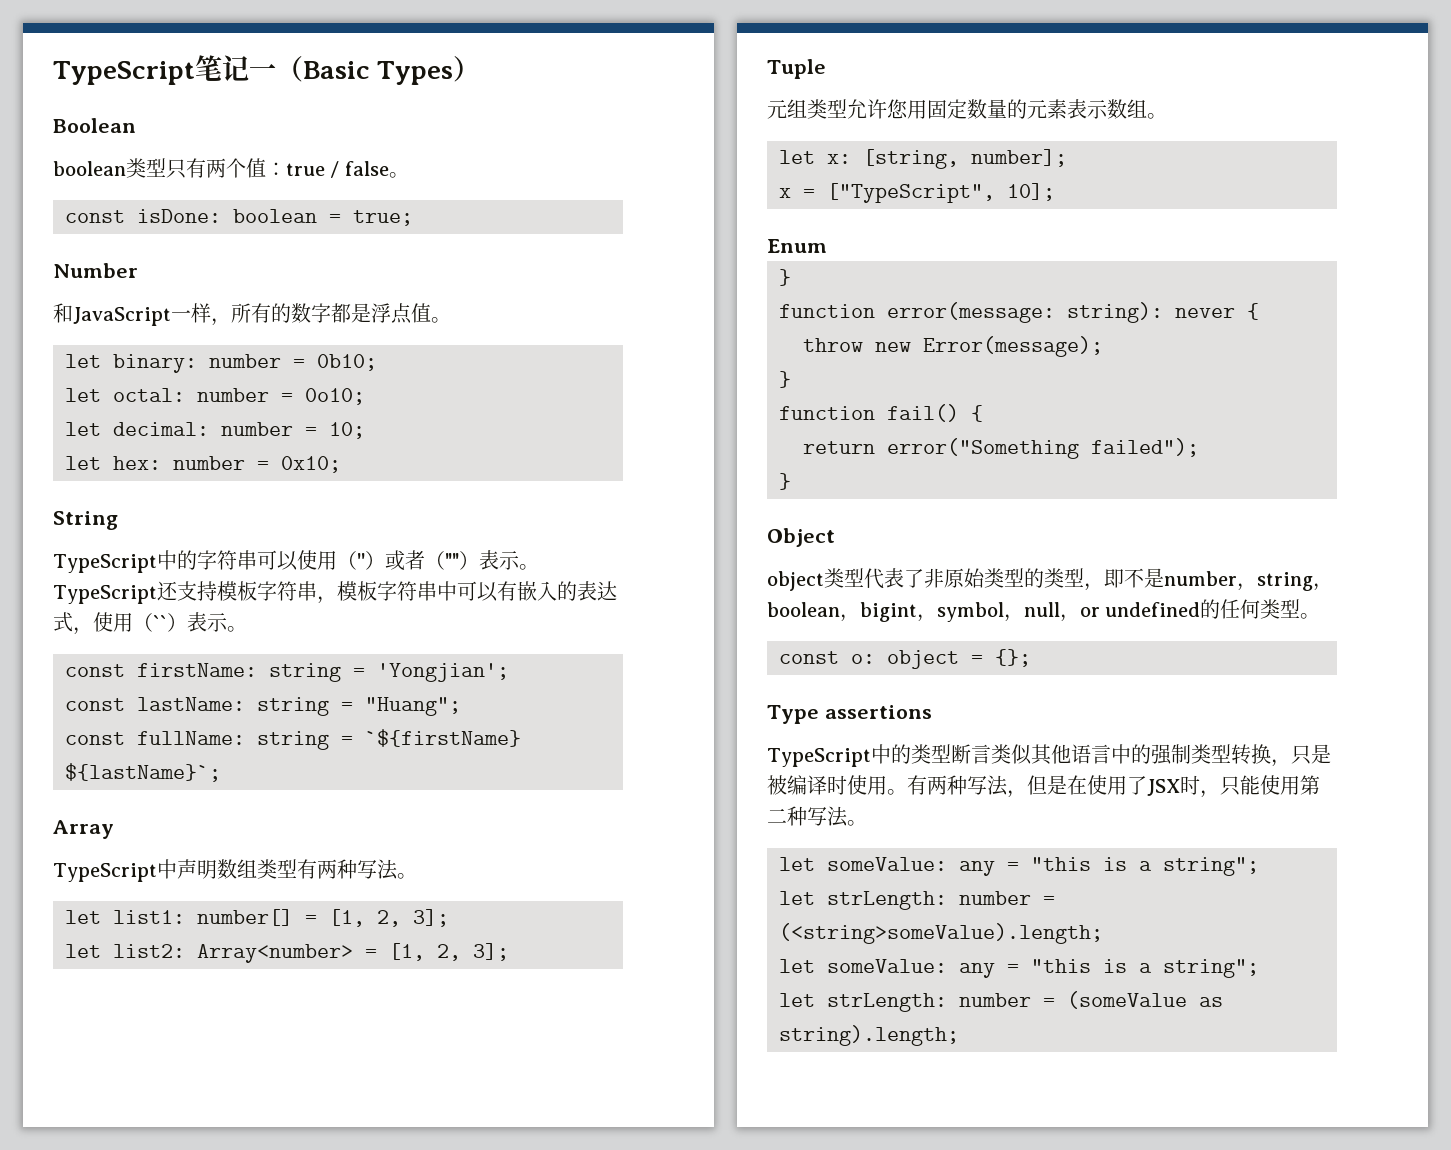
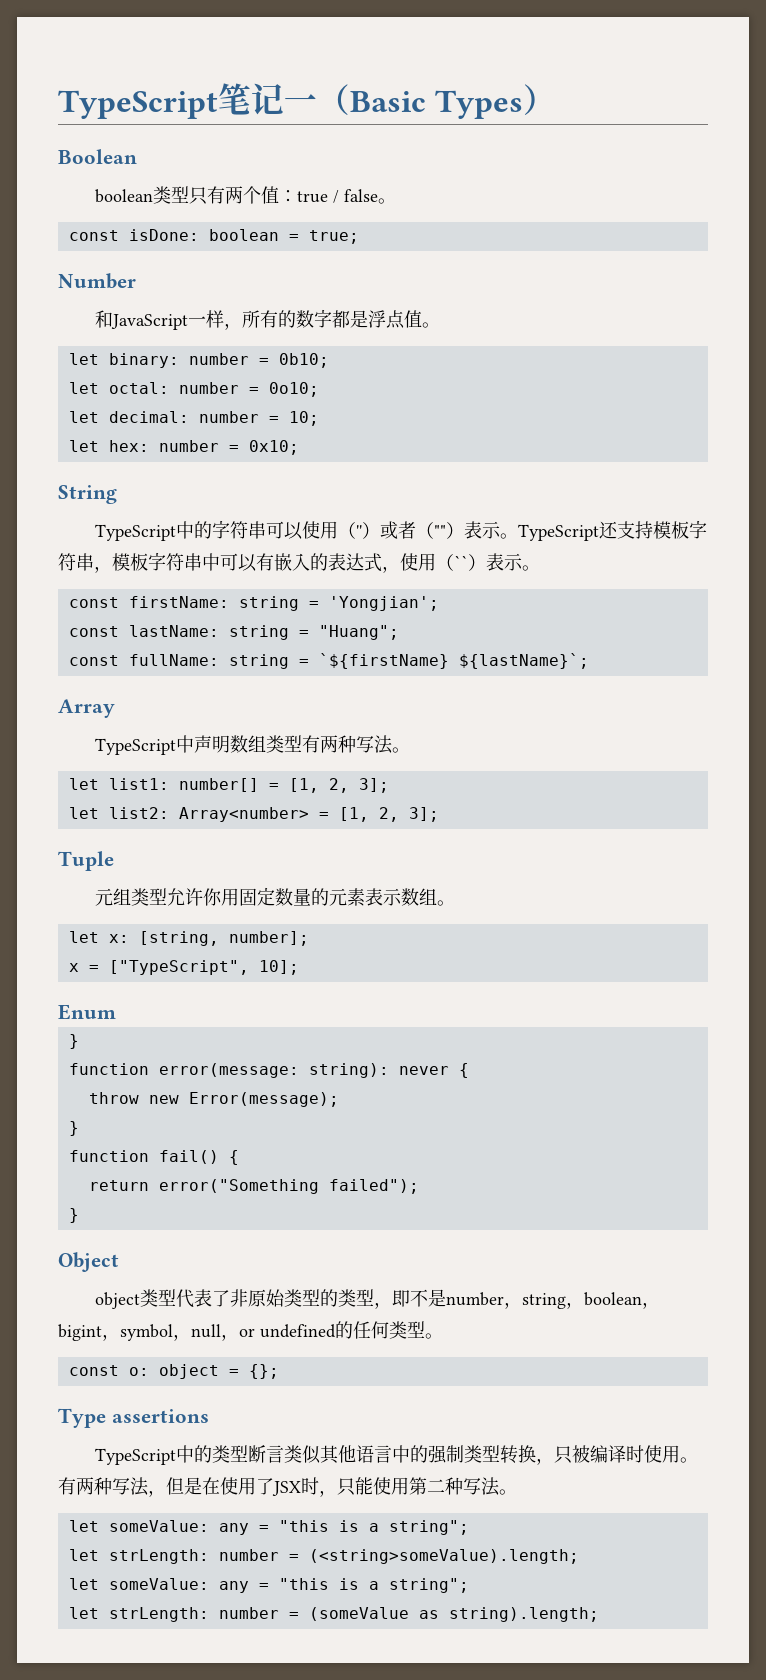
- 元组类型允许您用固定数量的元素表示数组。
+ 元组类型允许你用固定数量的元素表示数组。
- TypeScript中的类型断言类似其他语言中的强制类型转换，只是被编译时使用。
+ TypeScript中的类型断言类似其他语言中的强制类型转换，只被编译时使用。

